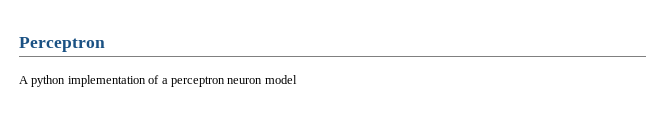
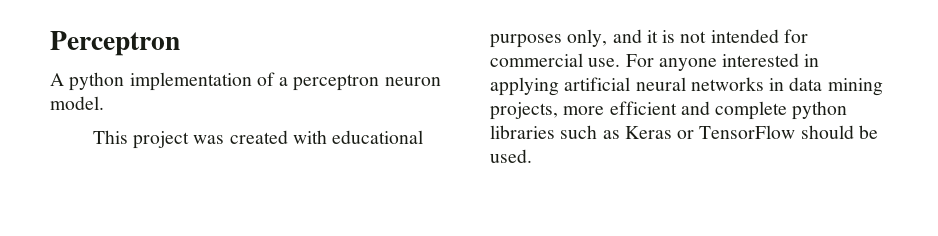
- A python implementation of a perceptron neuron model
+ A python implementation of a perceptron neuron model.
+ This project was created with educational purposes only, and it is not intended for commercial use. For anyone interested in applying artificial neural networks in data mining projects, more efficient and complete python libraries such as Keras or TensorFlow should be used.

